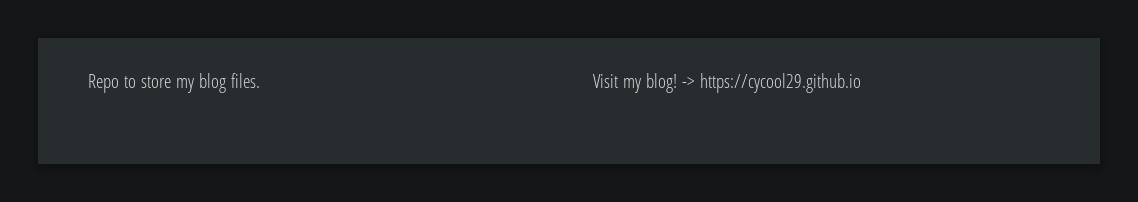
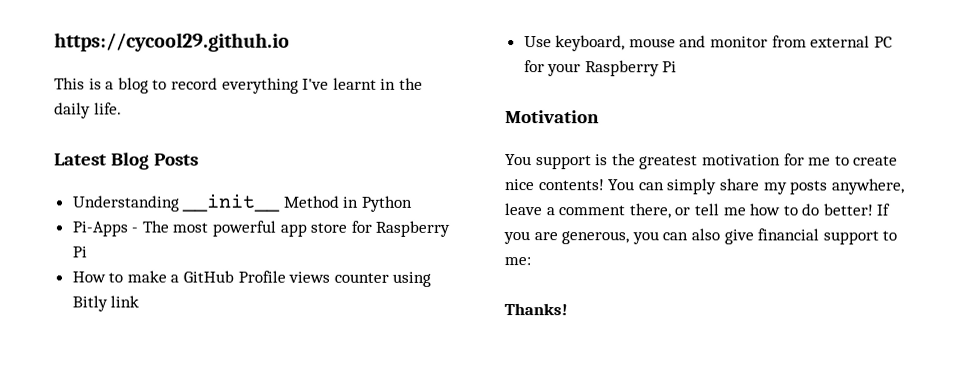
- Repo to store my blog files.
- Visit my blog! -> https://cycool29.github.io
+ https://cycool29.githuh.io
+ This is a blog to record everything I've learnt in the daily life.
+ Latest Blog Posts
+ Understanding __init__ Method in Python
+ Pi-Apps - The most powerful app store for Raspberry Pi
+ How to make a GitHub Profile views counter using Bitly link
+ Use keyboard, mouse and monitor from external PC for your Raspberry Pi
+ Motivation
+ You support is the greatest motivation for me to create nice contents! You can simply share my posts anywhere, leave a comment there, or tell me how to do better! If you are generous, you can also give financial support to me:
+ Thanks!

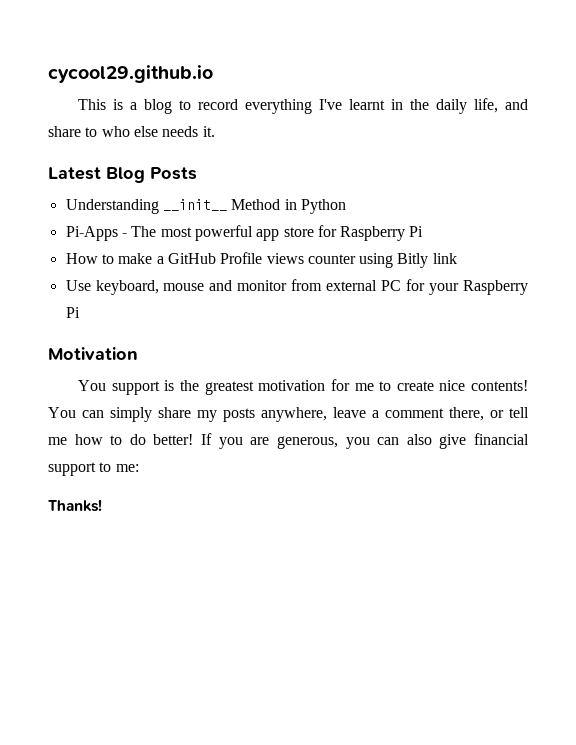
- https://cycool29.githuh.io
+ cycool29.github.io
- This is a blog to record everything I've learnt in the daily life.
+ This is a blog to record everything I've learnt in the daily life, and share to who else needs it.

